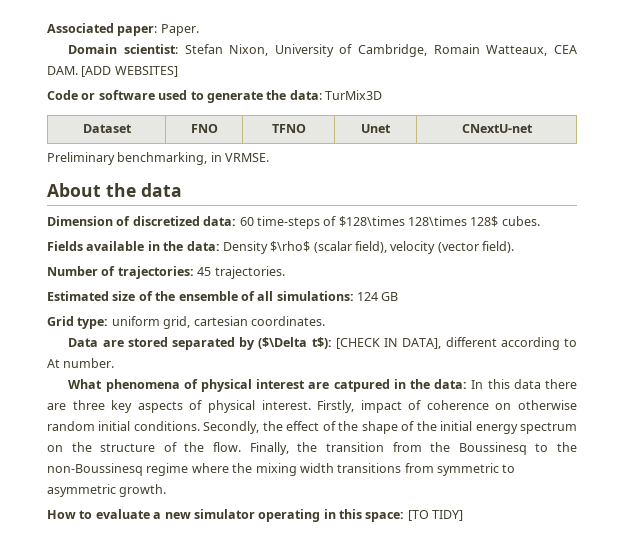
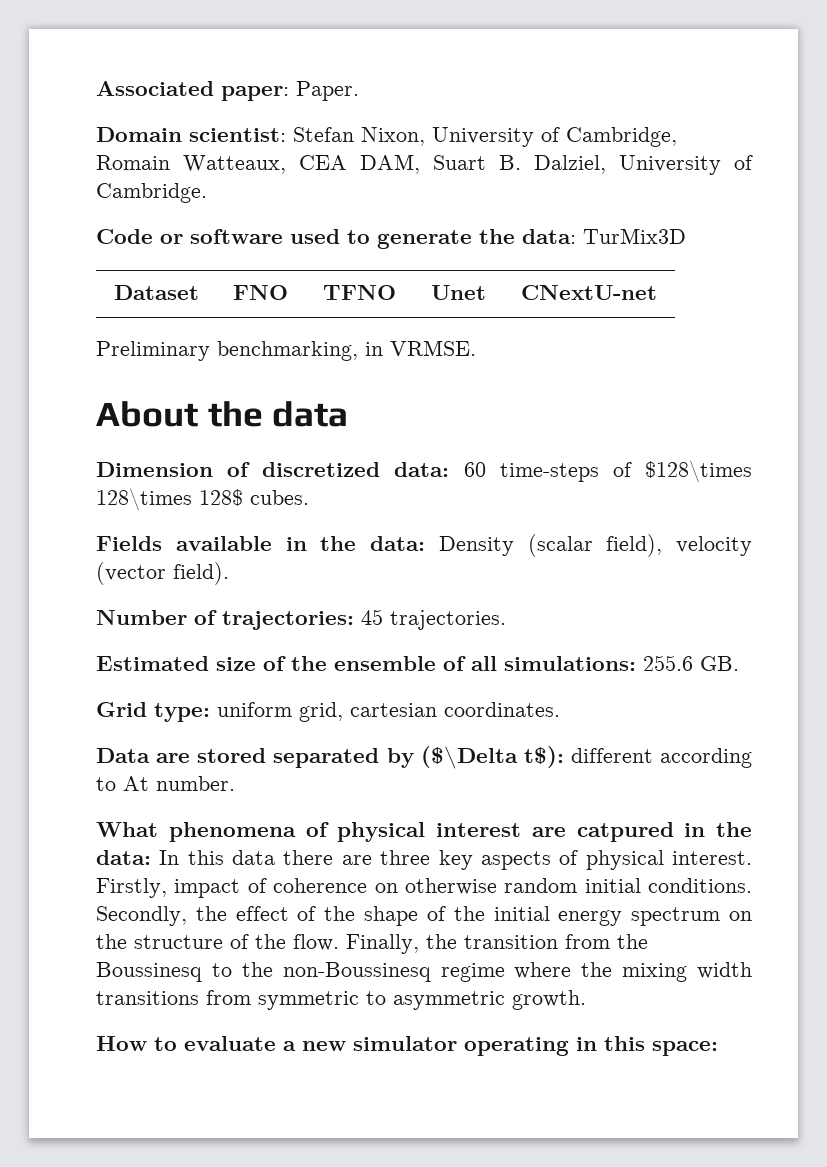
- Domain scientist: Stefan Nixon, University of Cambridge, Romain Watteaux, CEA DAM. [ADD WEBSITES]
+ Domain scientist: Stefan Nixon, University of Cambridge, Romain Watteaux, CEA DAM, Suart B. Dalziel, University of Cambridge.
- Fields available in the data: Density $\rho$ (scalar field), velocity (vector field).
+ Fields available in the data: Density (scalar field), velocity (vector field).
- Estimated size of the ensemble of all simulations: 124 GB
+ Estimated size of the ensemble of all simulations: 255.6 GB.
- Data are stored separated by ($\Delta t$): [CHECK IN DATA], different according to At number.
+ Data are stored separated by ($\Delta t$): different according to At number.
- How to evaluate a new simulator operating in this space: [TO TIDY]
+ How to evaluate a new simulator operating in this space:

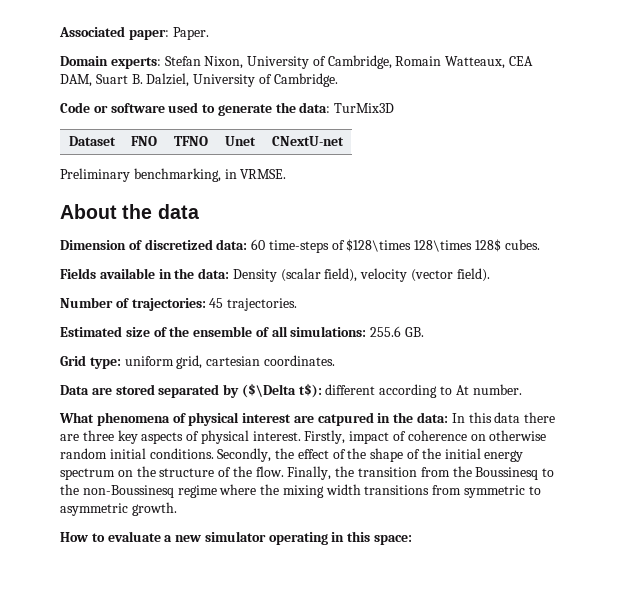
- Domain scientist: Stefan Nixon, University of Cambridge, Romain Watteaux, CEA DAM, Suart B. Dalziel, University of Cambridge.
+ Domain experts: Stefan Nixon, University of Cambridge, Romain Watteaux, CEA DAM, Suart B. Dalziel, University of Cambridge.

